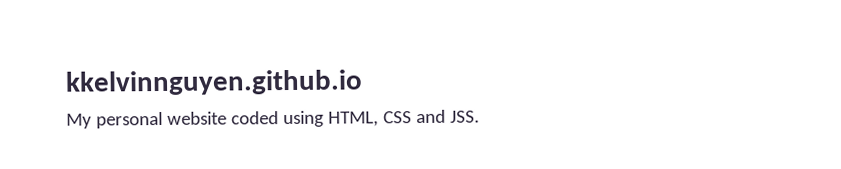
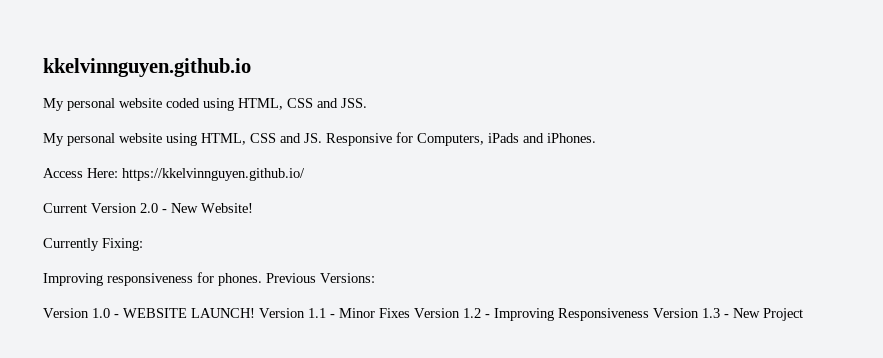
+ My personal website using HTML, CSS and JS. Responsive for Computers, iPads and iPhones.
+ Access Here: https://kkelvinnguyen.github.io/
+ Current Version 2.0 - New Website!
+ Currently Fixing:
+ Improving responsiveness for phones. Previous Versions:
+ Version 1.0 - WEBSITE LAUNCH! Version 1.1 - Minor Fixes Version 1.2 - Improving Responsiveness Version 1.3 - New Project

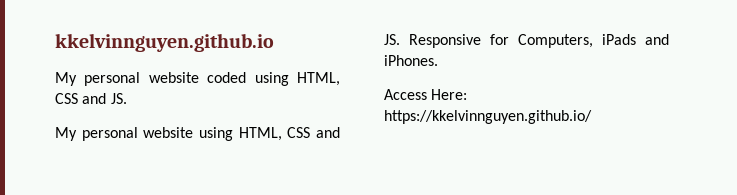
- My personal website coded using HTML, CSS and JSS.
+ My personal website coded using HTML, CSS and JS.
- Current Version 2.0 - New Website!
- Currently Fixing:
- Improving responsiveness for phones. Previous Versions:
- Version 1.0 - WEBSITE LAUNCH! Version 1.1 - Minor Fixes Version 1.2 - Improving Responsiveness Version 1.3 - New Project

